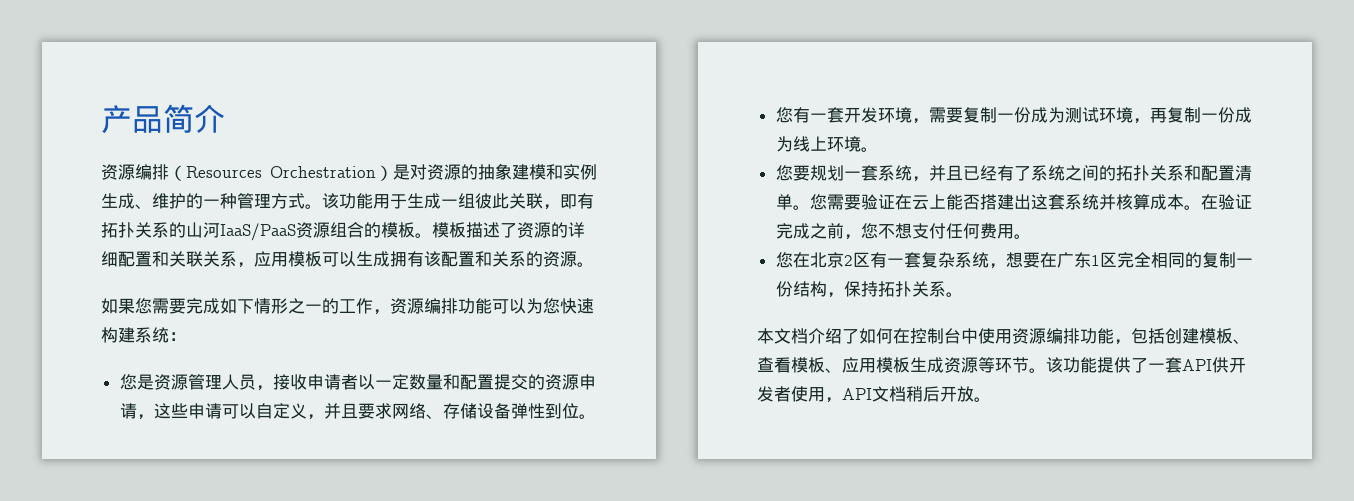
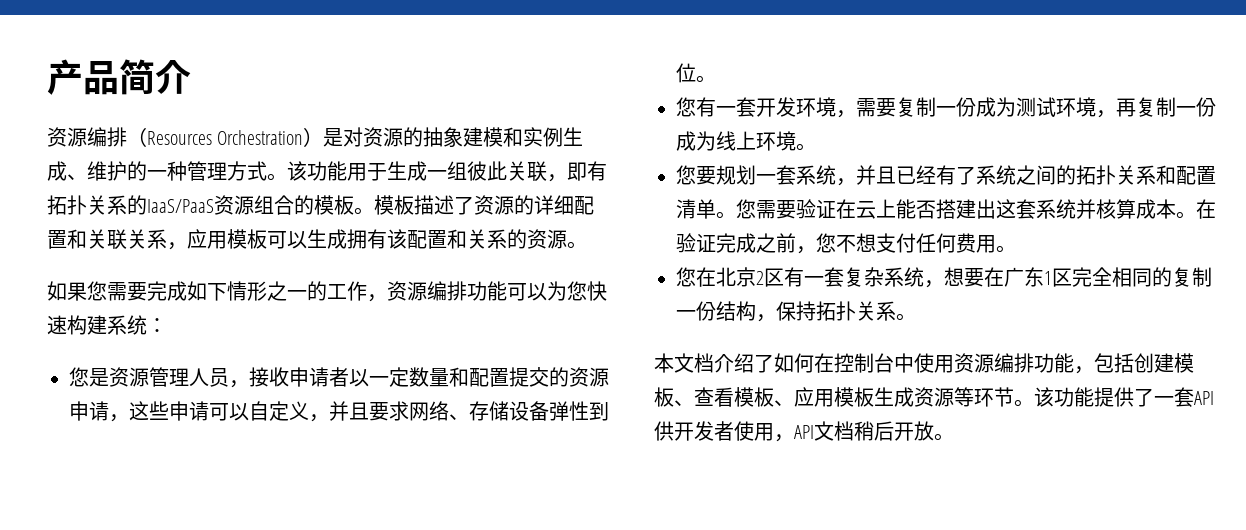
- 该功能用于生成一组彼此关联，即有拓扑关系的山河IaaS/PaaS资源组合的模板。
+ 该功能用于生成一组彼此关联，即有拓扑关系的IaaS/PaaS资源组合的模板。

